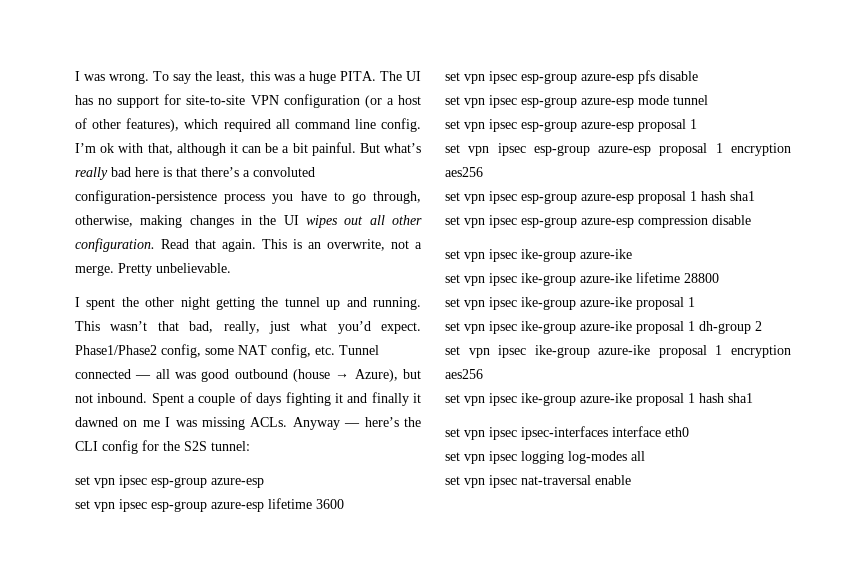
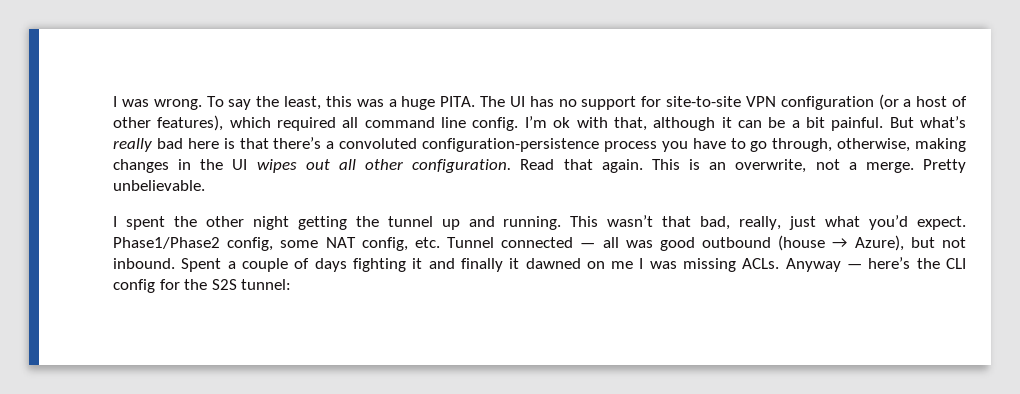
  Anyway — here’s the CLI config for the S2S tunnel:
- set vpn ipsec esp-group azure-esp
- set vpn ipsec esp-group azure-esp lifetime 3600
- set vpn ipsec esp-group azure-esp pfs disable
- set vpn ipsec esp-group azure-esp mode tunnel
- set vpn ipsec esp-group azure-esp proposal 1
- set vpn ipsec esp-group azure-esp proposal 1 encryption aes256
- set vpn ipsec esp-group azure-esp proposal 1 hash sha1
- set vpn ipsec esp-group azure-esp compression disable
- set vpn ipsec ike-group azure-ike
- set vpn ipsec ike-group azure-ike lifetime 28800
- set vpn ipsec ike-group azure-ike proposal 1
- set vpn ipsec ike-group azure-ike proposal 1 dh-group 2
- set vpn ipsec ike-group azure-ike proposal 1 encryption aes256
- set vpn ipsec ike-group azure-ike proposal 1 hash sha1
- set vpn ipsec ipsec-interfaces interface eth0
- set vpn ipsec logging log-modes all
- set vpn ipsec nat-traversal enable

